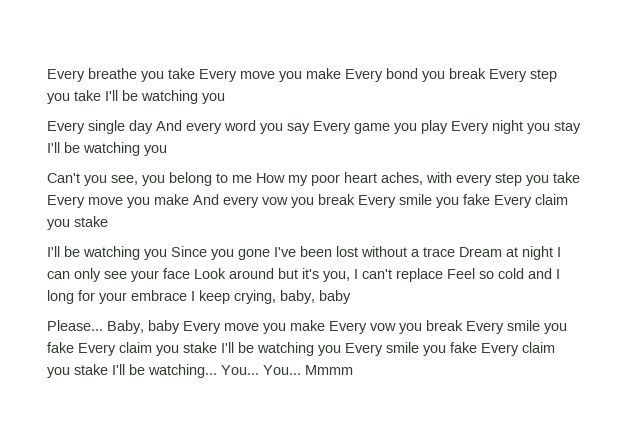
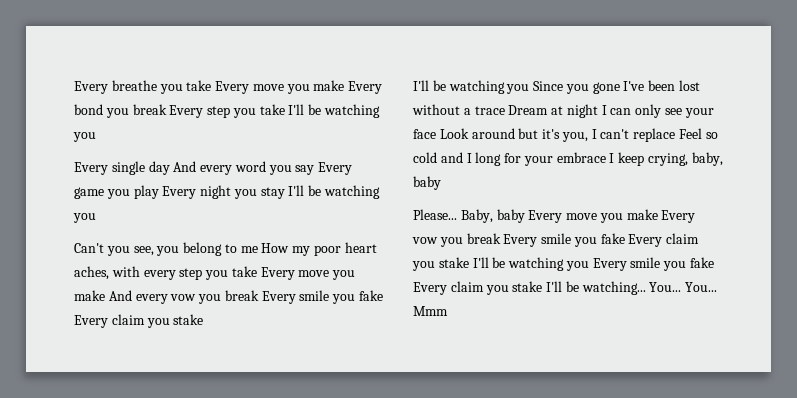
- Mmmm
+ Mmm

